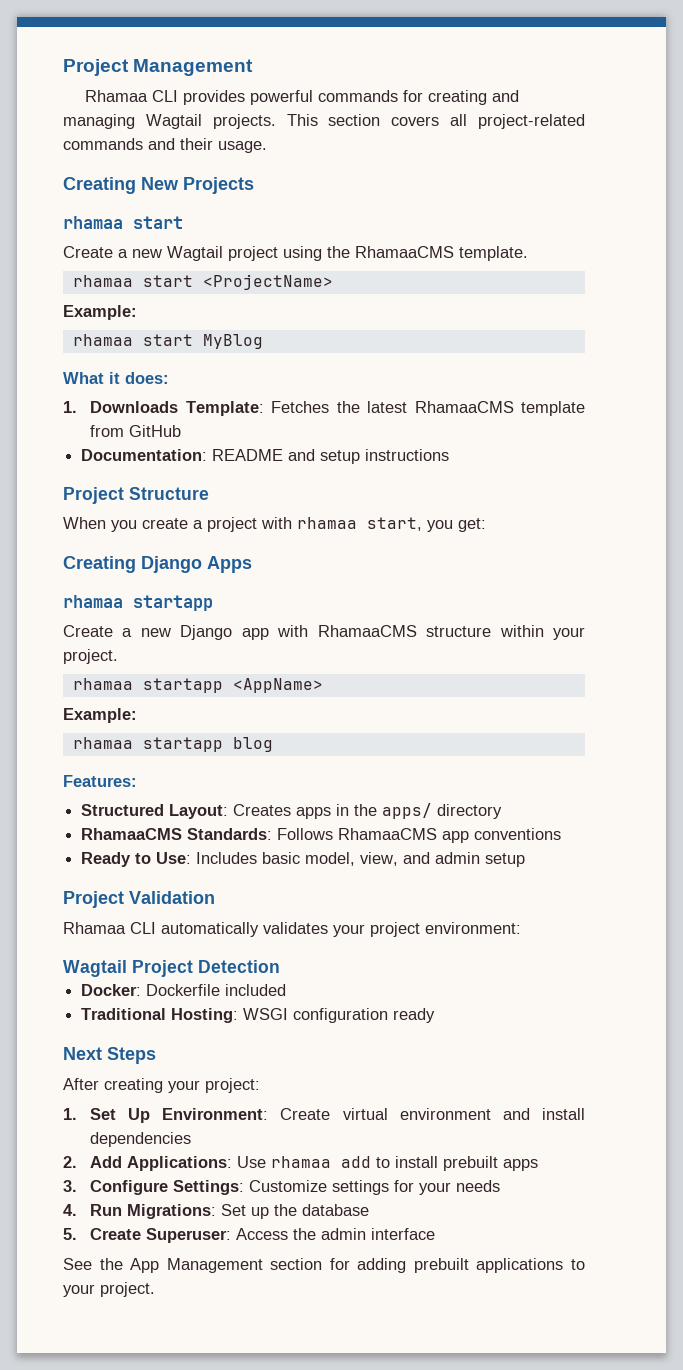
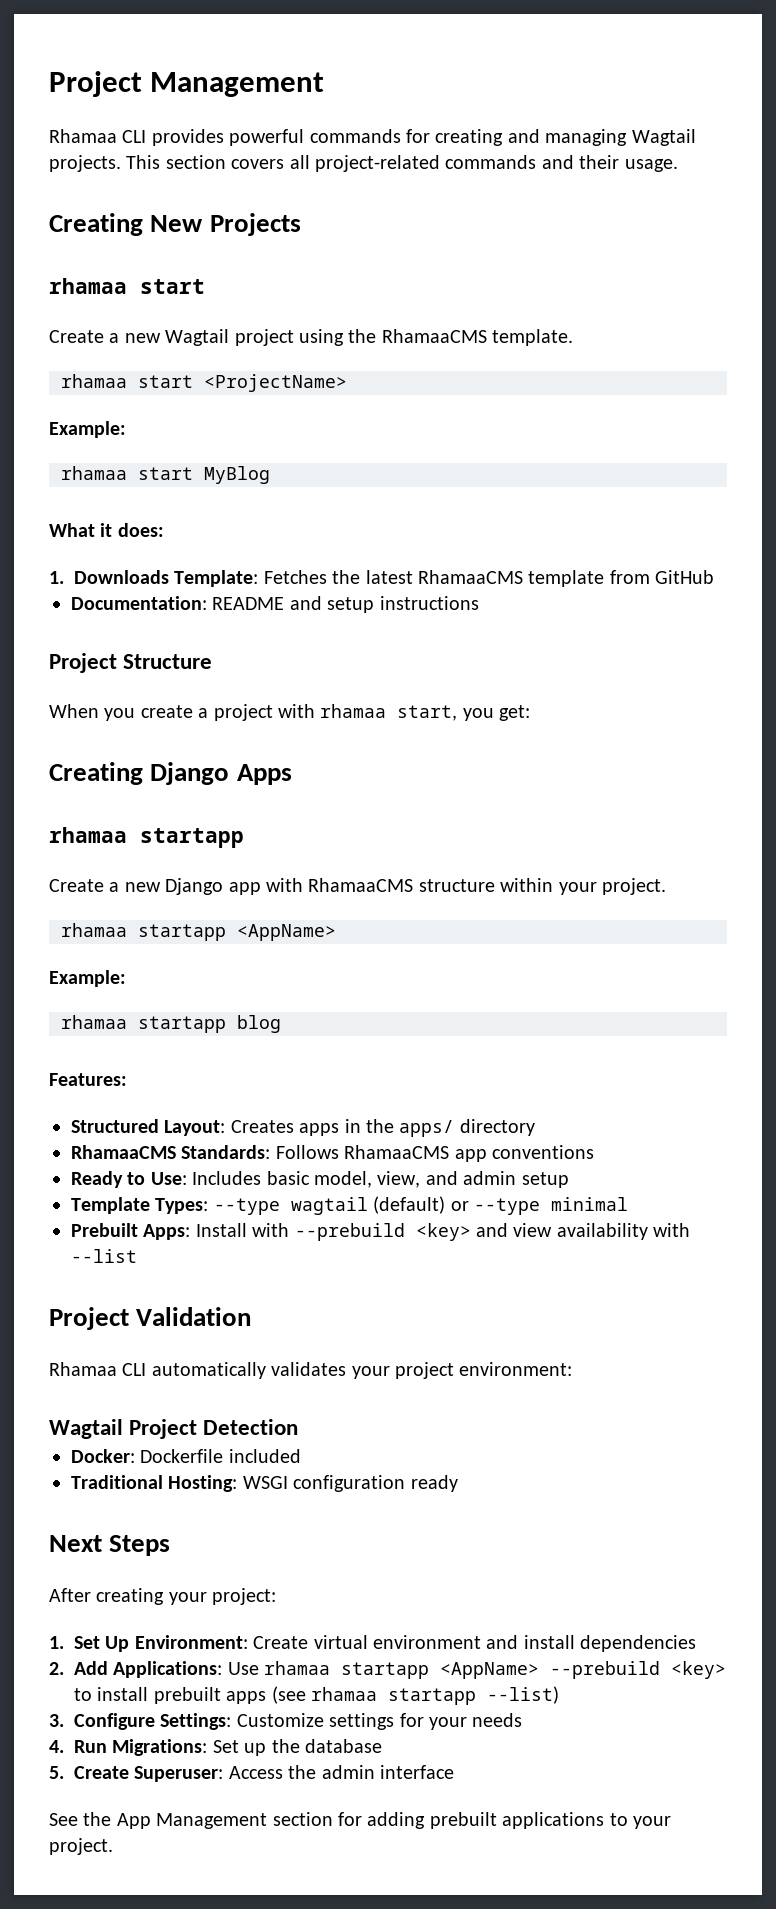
+ Template Types: --type wagtail (default) or --type minimal
+ Prebuilt Apps: Install with --prebuild <key> and view availability with --list
- 2. Add Applications: Use rhamaa add to install prebuilt apps
+ 2. Add Applications: Use rhamaa startapp <AppName> --prebuild <key> to install prebuilt apps (see rhamaa startapp --list)

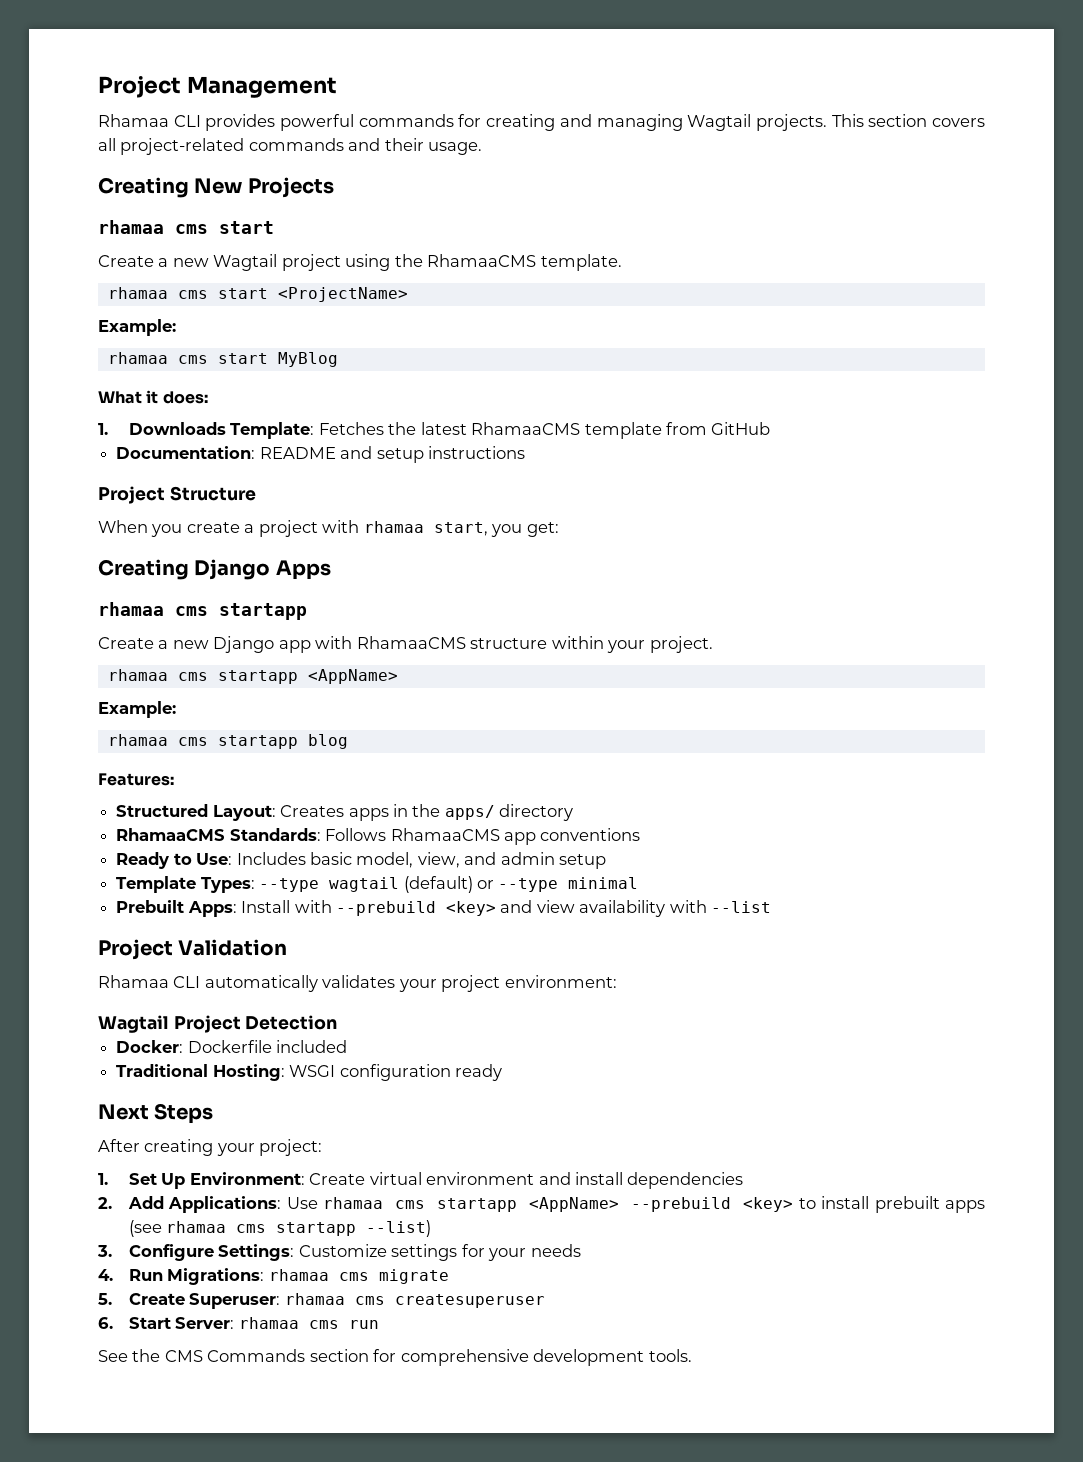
  Creating New Projects
- rhamaa start
+ rhamaa cms start
- rhamaa start <ProjectName>
+ rhamaa cms start <ProjectName>
- rhamaa start MyBlog
+ rhamaa cms start MyBlog
  Creating Django Apps
- rhamaa startapp
+ rhamaa cms startapp
  Create a new Django app with RhamaaCMS structure within your project.
- rhamaa startapp <AppName>
+ rhamaa cms startapp <AppName>
- rhamaa startapp blog
+ rhamaa cms startapp blog
- 2. Add Applications: Use rhamaa startapp <AppName> --prebuild <key> to install prebuilt apps (see rhamaa startapp --list)
+ 2. Add Applications: Use rhamaa cms startapp <AppName> --prebuild <key> to install prebuilt apps (see rhamaa cms startapp --list)
- 4. Run Migrations: Set up the database
+ 4. Run Migrations: rhamaa cms migrate
- 5. Create Superuser: Access the admin interface
- See the App Management section for adding prebuilt applications to your project.
+ 5. Create Superuser: rhamaa cms createsuperuser
+ 6. Start Server: rhamaa cms run
+ See the CMS Commands section for comprehensive development tools.

